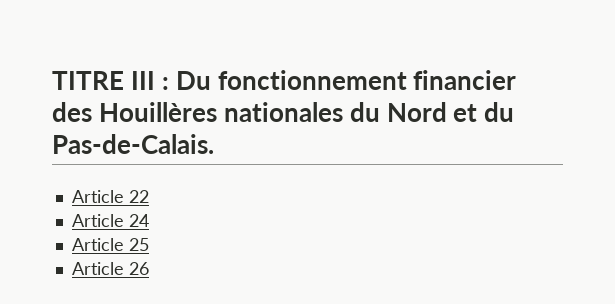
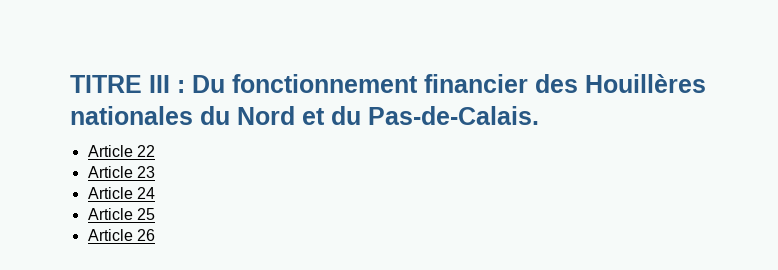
+ Article 23

